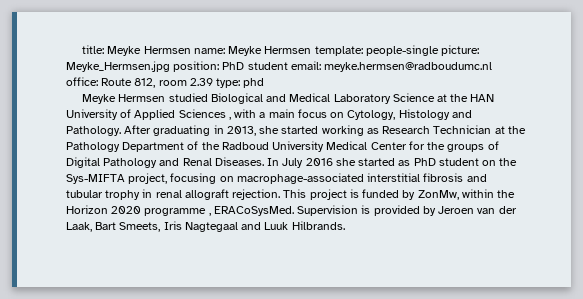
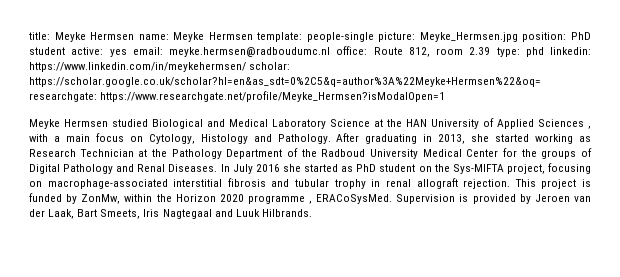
- title: Meyke Hermsen name: Meyke Hermsen template: people-single picture: Meyke_Hermsen.jpg position: PhD student email: meyke.hermsen@radboudumc.nl office: Route 812, room 2.39 type: phd
+ title: Meyke Hermsen name: Meyke Hermsen template: people-single picture: Meyke_Hermsen.jpg position: PhD student active: yes email: meyke.hermsen@radboudumc.nl office: Route 812, room 2.39 type: phd linkedin: https://www.linkedin.com/in/meykehermsen/ scholar: https://scholar.google.co.uk/scholar?hl=en&as_sdt=0%2C5&q=author%3A%22Meyke+Hermsen%22&oq= researchgate: https://www.researchgate.net/profile/Meyke_Hermsen?isModalOpen=1

